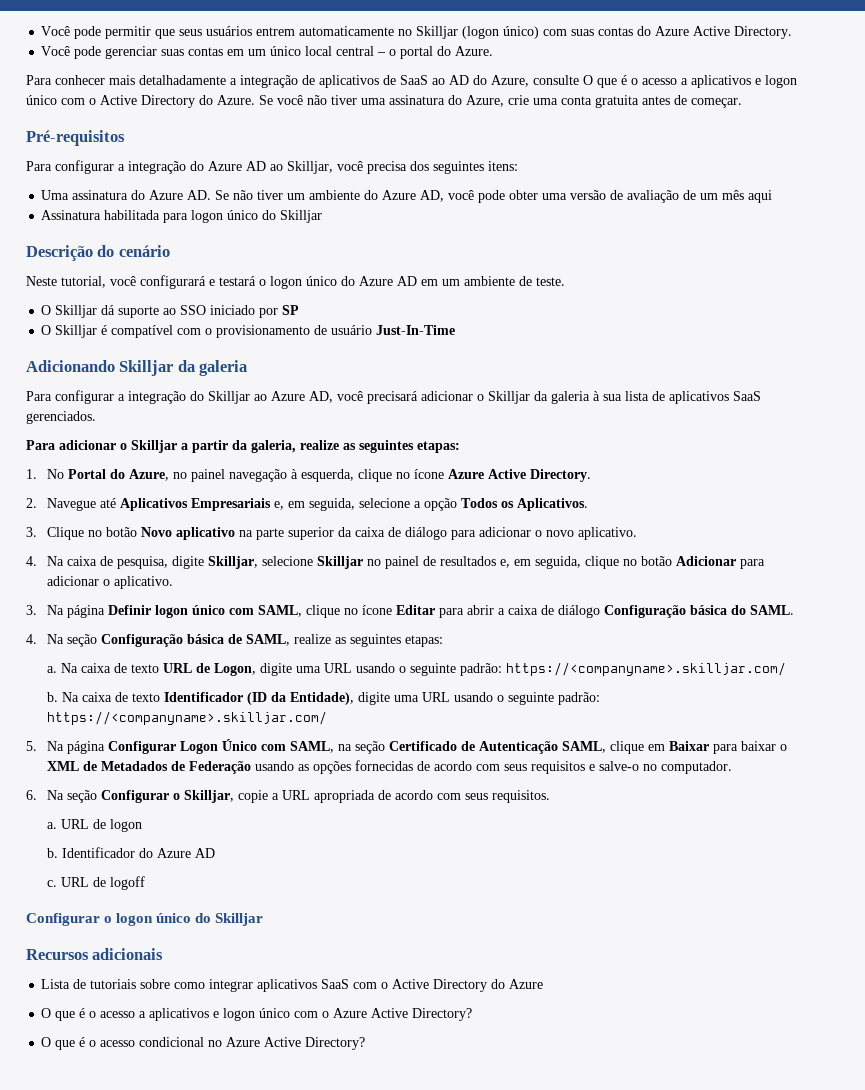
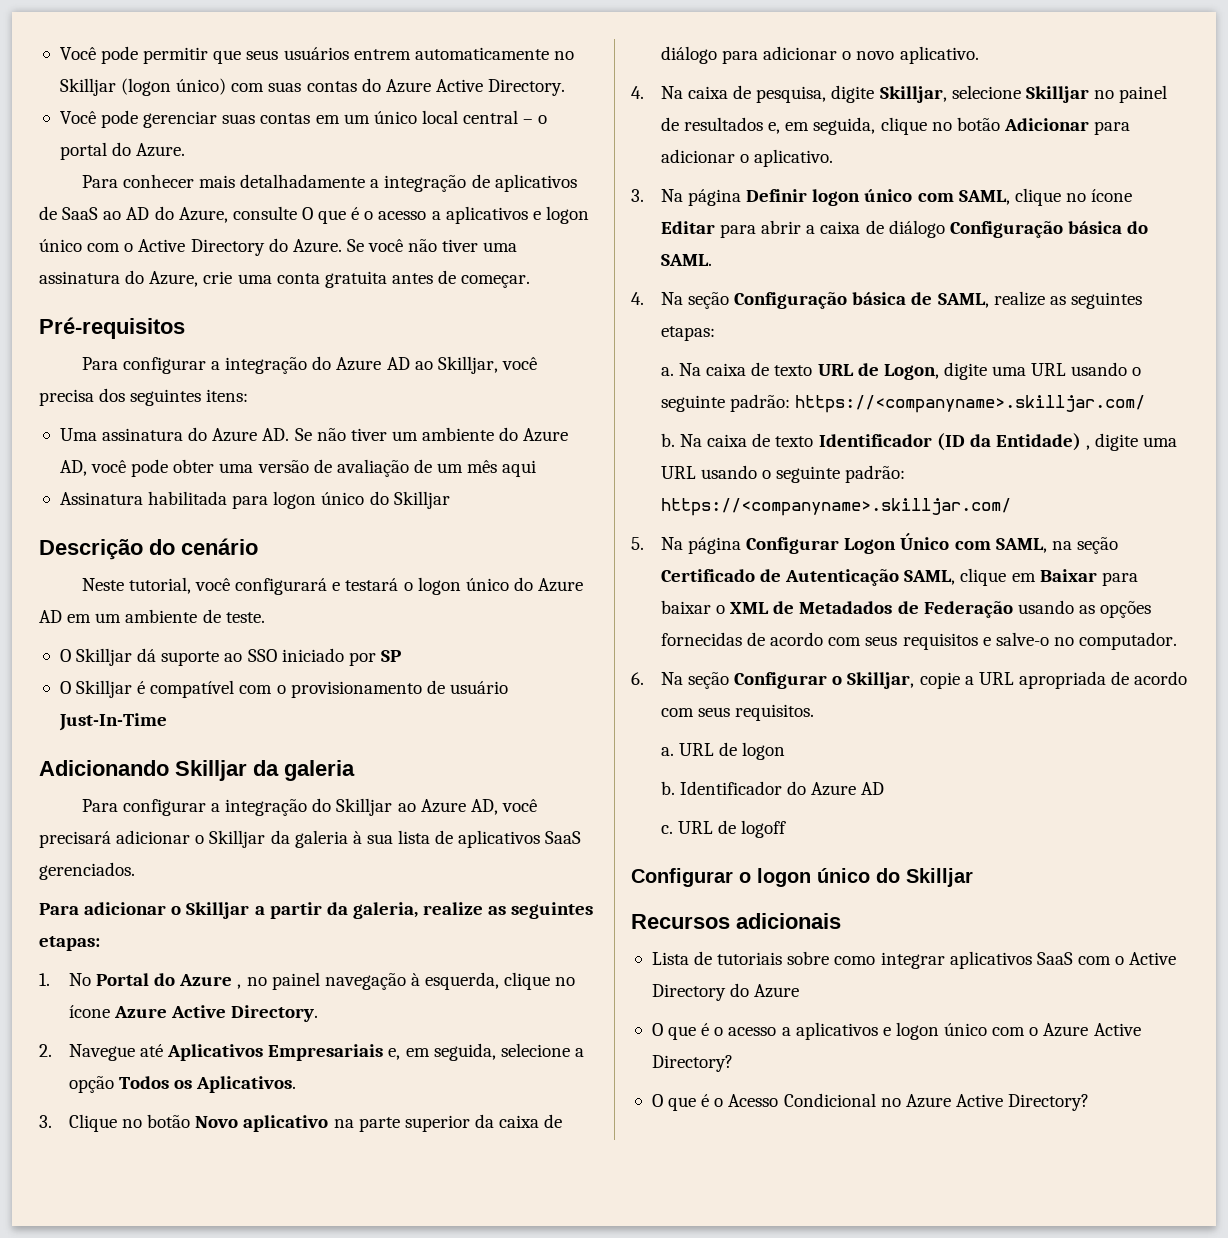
- 1. No Portal do Azure, no painel navegação à esquerda, clique no ícone Azure Active Directory.
+ 1. No Portal do Azure , no painel navegação à esquerda, clique no ícone Azure Active Directory.
- Na caixa de texto Identificador (ID da Entidade), digite uma URL usando o seguinte padrão: https://<companyname>.skilljar.com/
+ Na caixa de texto Identificador (ID da Entidade) , digite uma URL usando o seguinte padrão: https://<companyname>.skilljar.com/
- O que é o acesso condicional no Azure Active Directory?
+ O que é o Acesso Condicional no Azure Active Directory?

